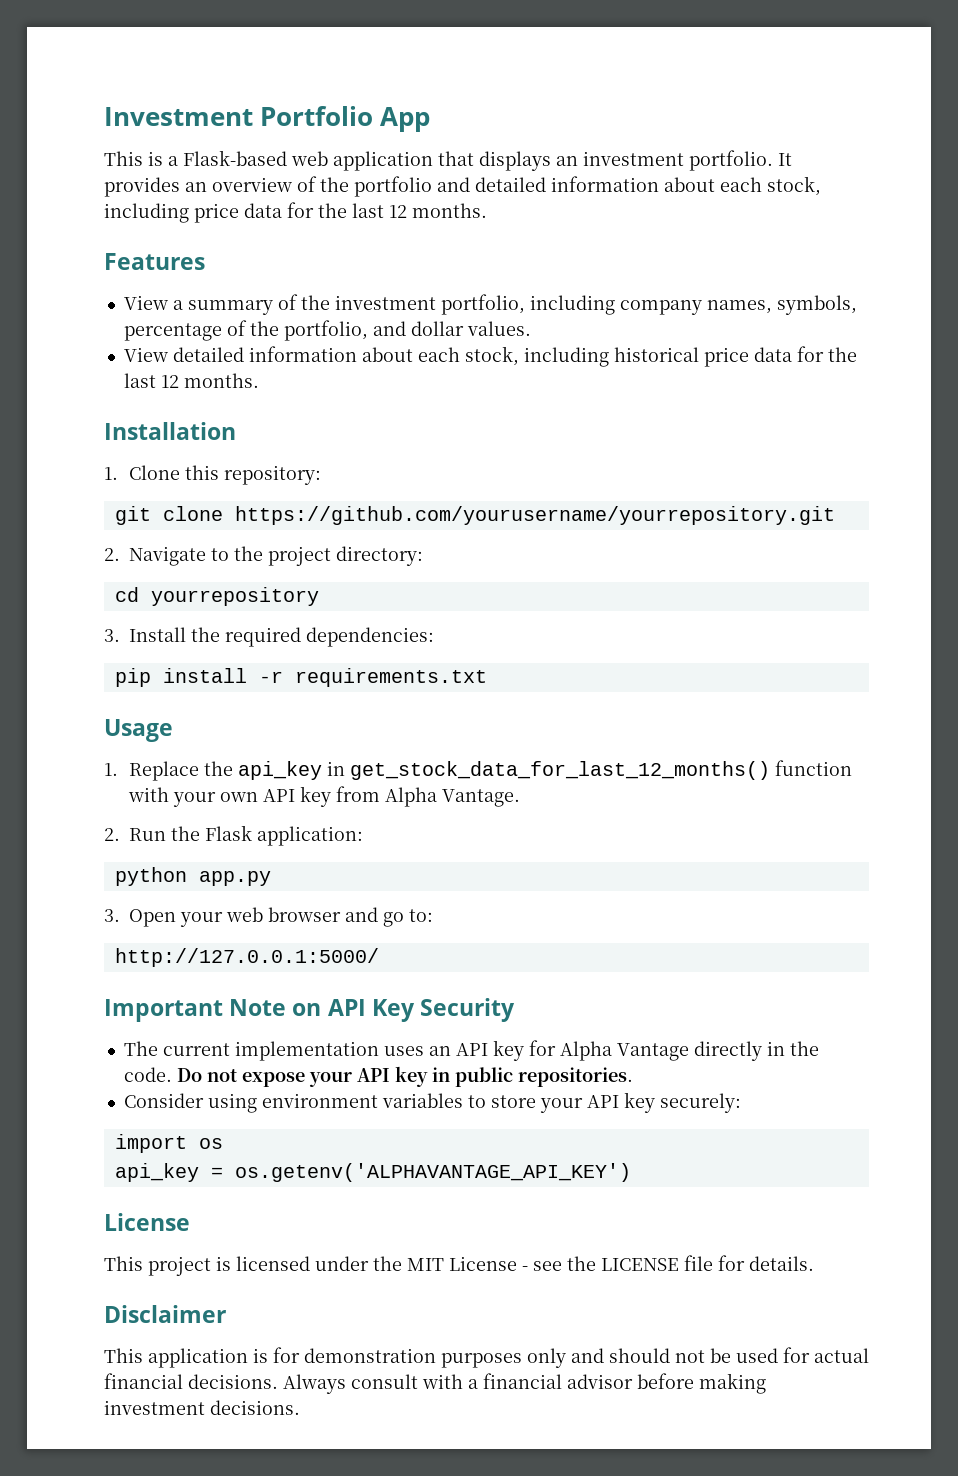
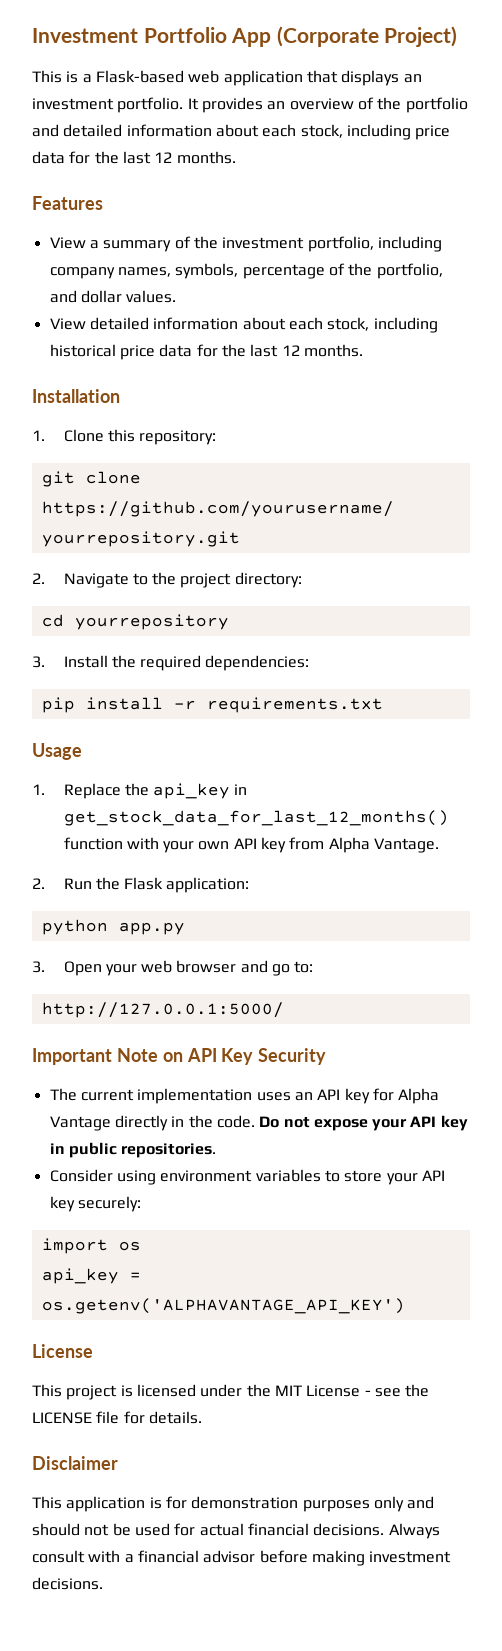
- Investment Portfolio App
+ Investment Portfolio App (Corporate Project)

